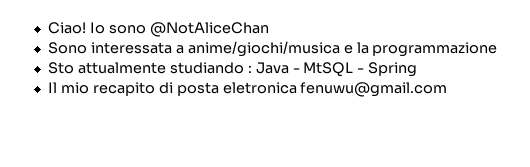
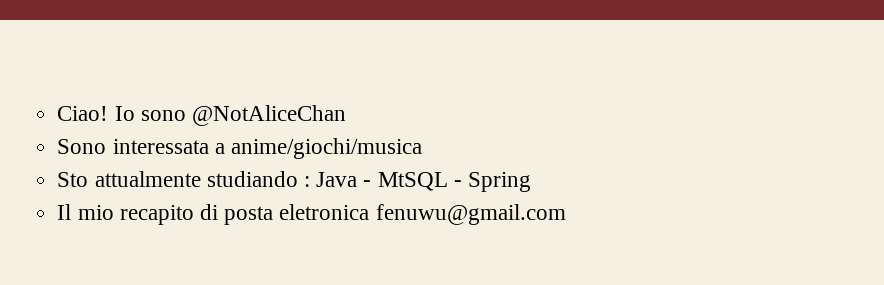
- Sono interessata a anime/giochi/musica e la programmazione
+ Sono interessata a anime/giochi/musica

